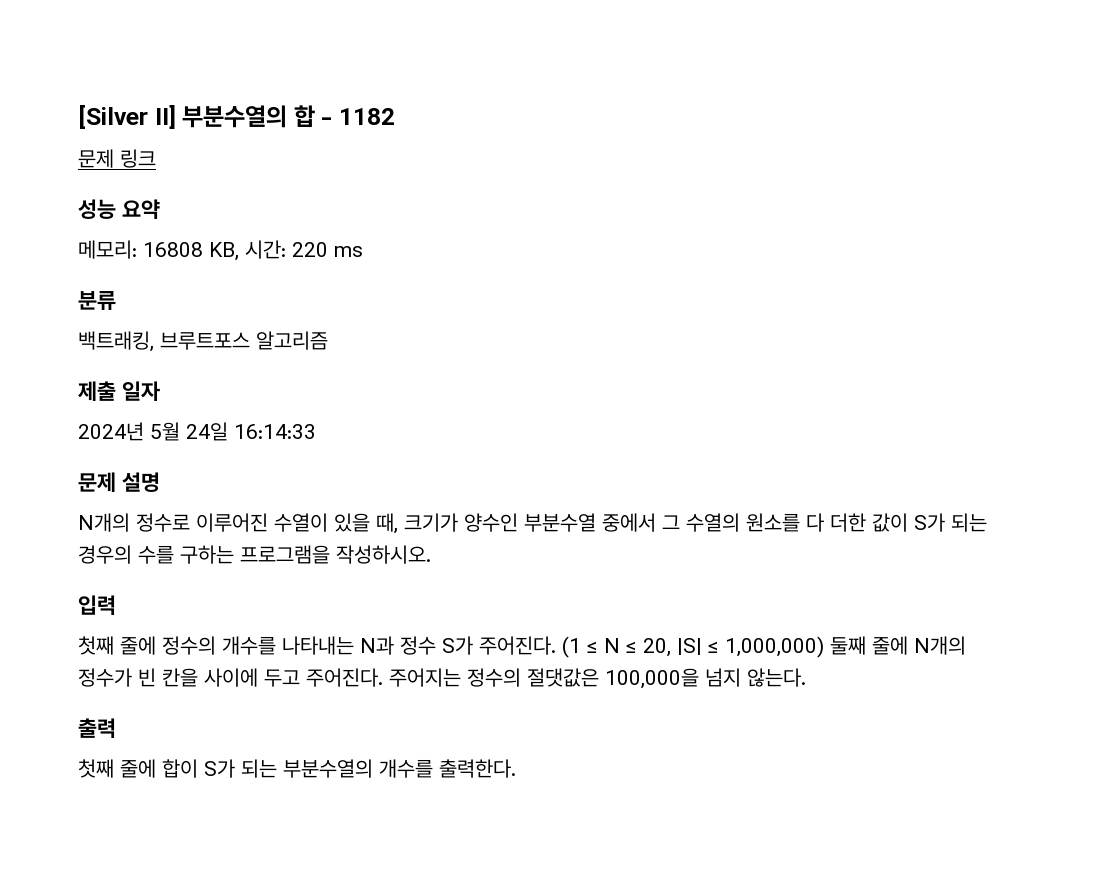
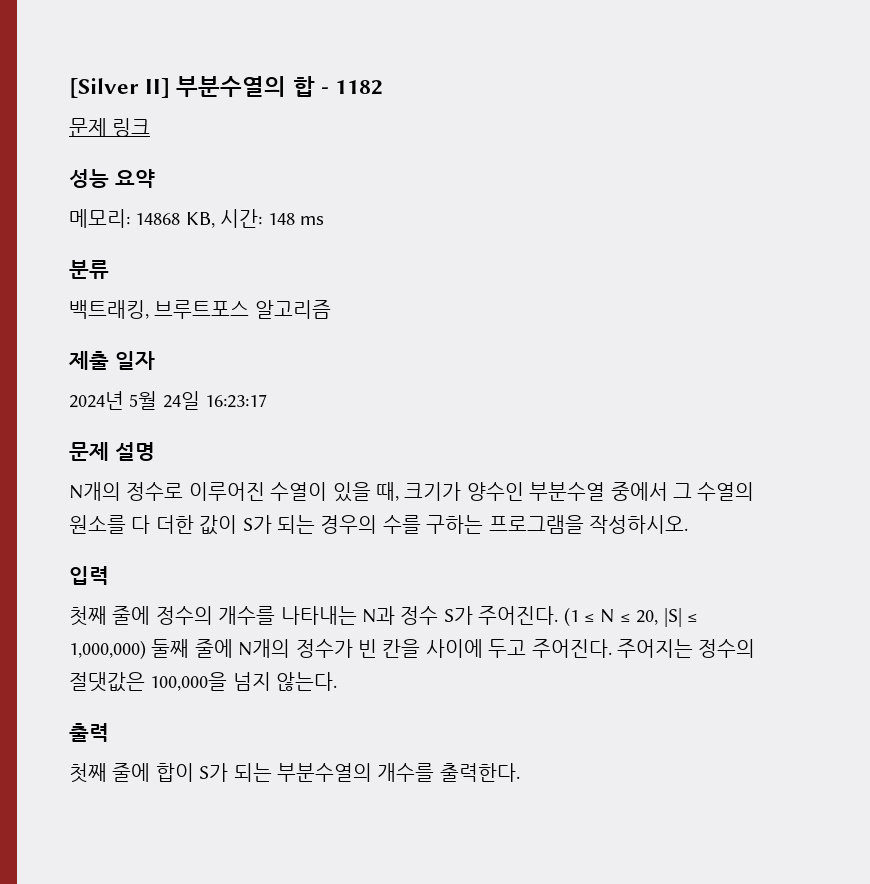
- 메모리: 16808 KB, 시간: 220 ms
+ 메모리: 14868 KB, 시간: 148 ms
- 2024년 5월 24일 16:14:33
+ 2024년 5월 24일 16:23:17

